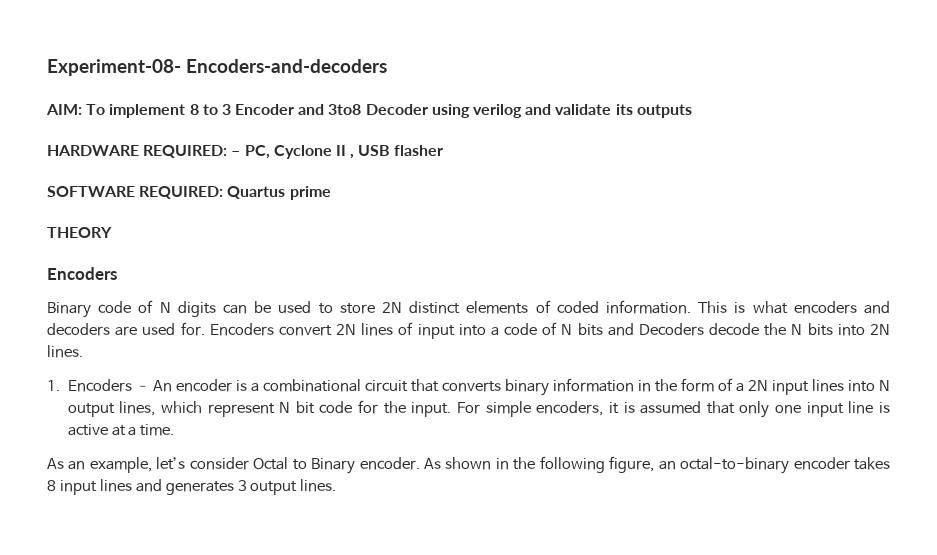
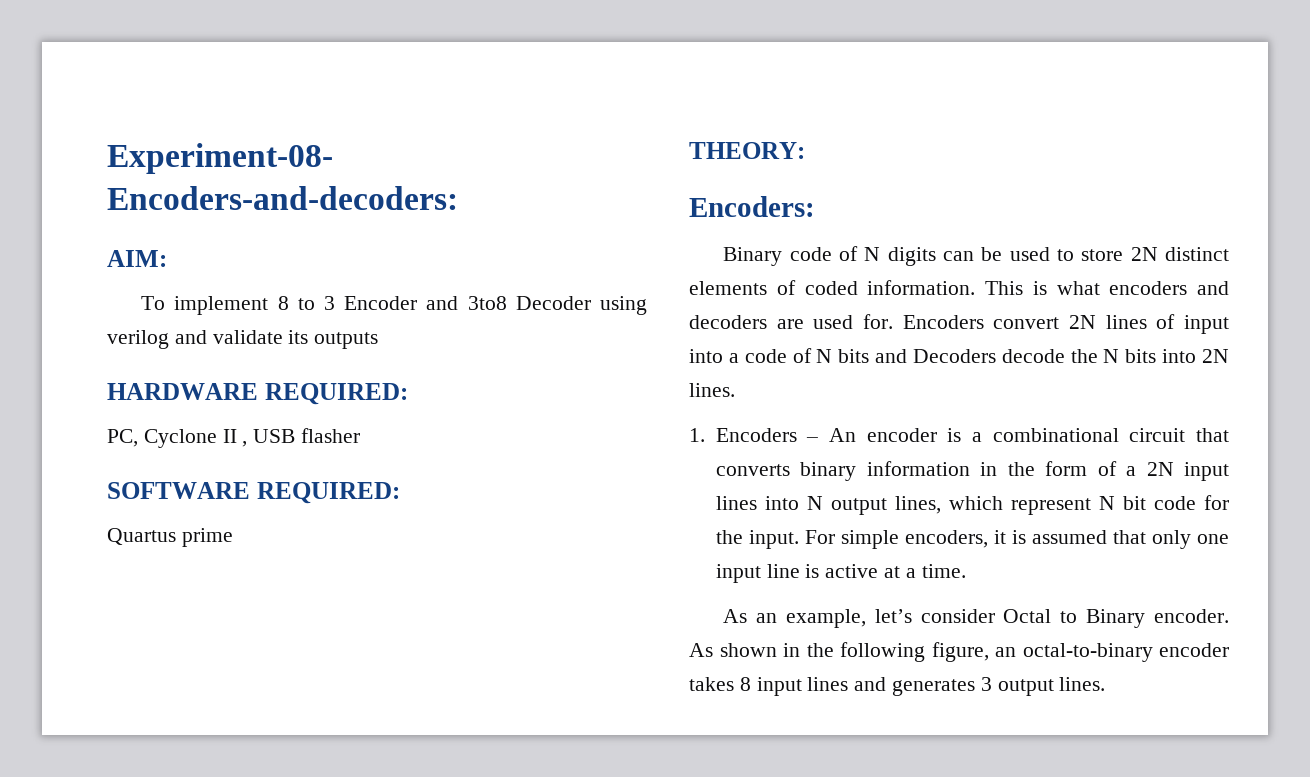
- Experiment-08- Encoders-and-decoders
+ Experiment-08- Encoders-and-decoders:
- AIM: To implement 8 to 3 Encoder and 3to8 Decoder using verilog and validate its outputs
+ AIM:
+ To implement 8 to 3 Encoder and 3to8 Decoder using verilog and validate its outputs
- HARDWARE REQUIRED: – PC, Cyclone II , USB flasher
+ HARDWARE REQUIRED:
+ PC, Cyclone II , USB flasher
- SOFTWARE REQUIRED: Quartus prime
+ SOFTWARE REQUIRED:
+ Quartus prime
- THEORY
- Encoders
+ THEORY:
+ Encoders:

